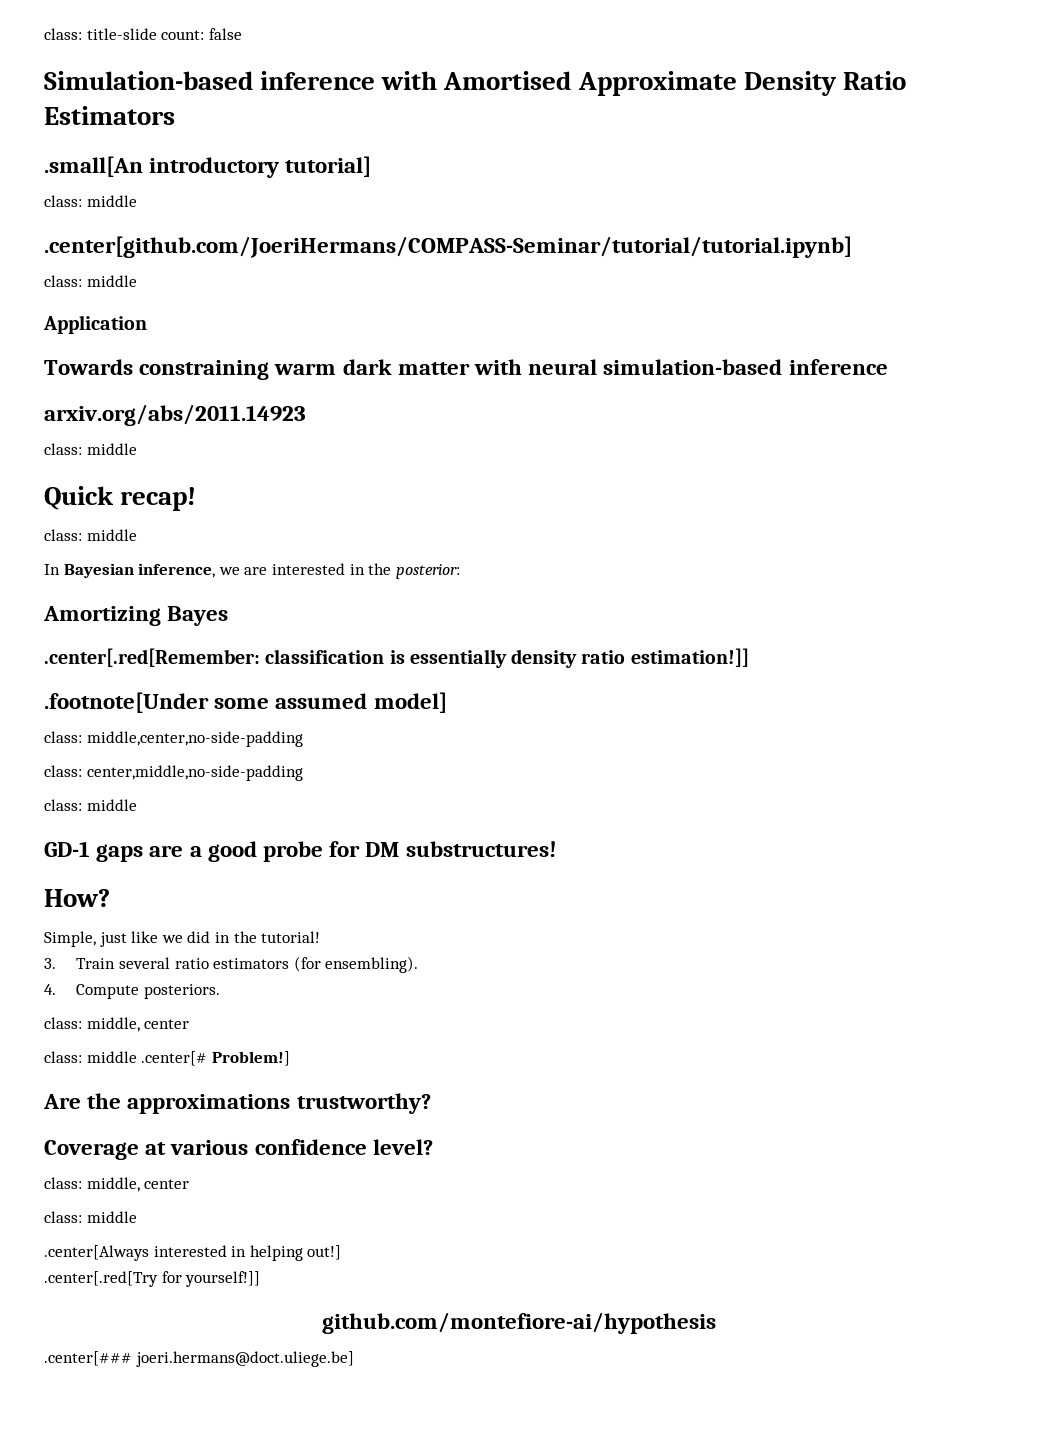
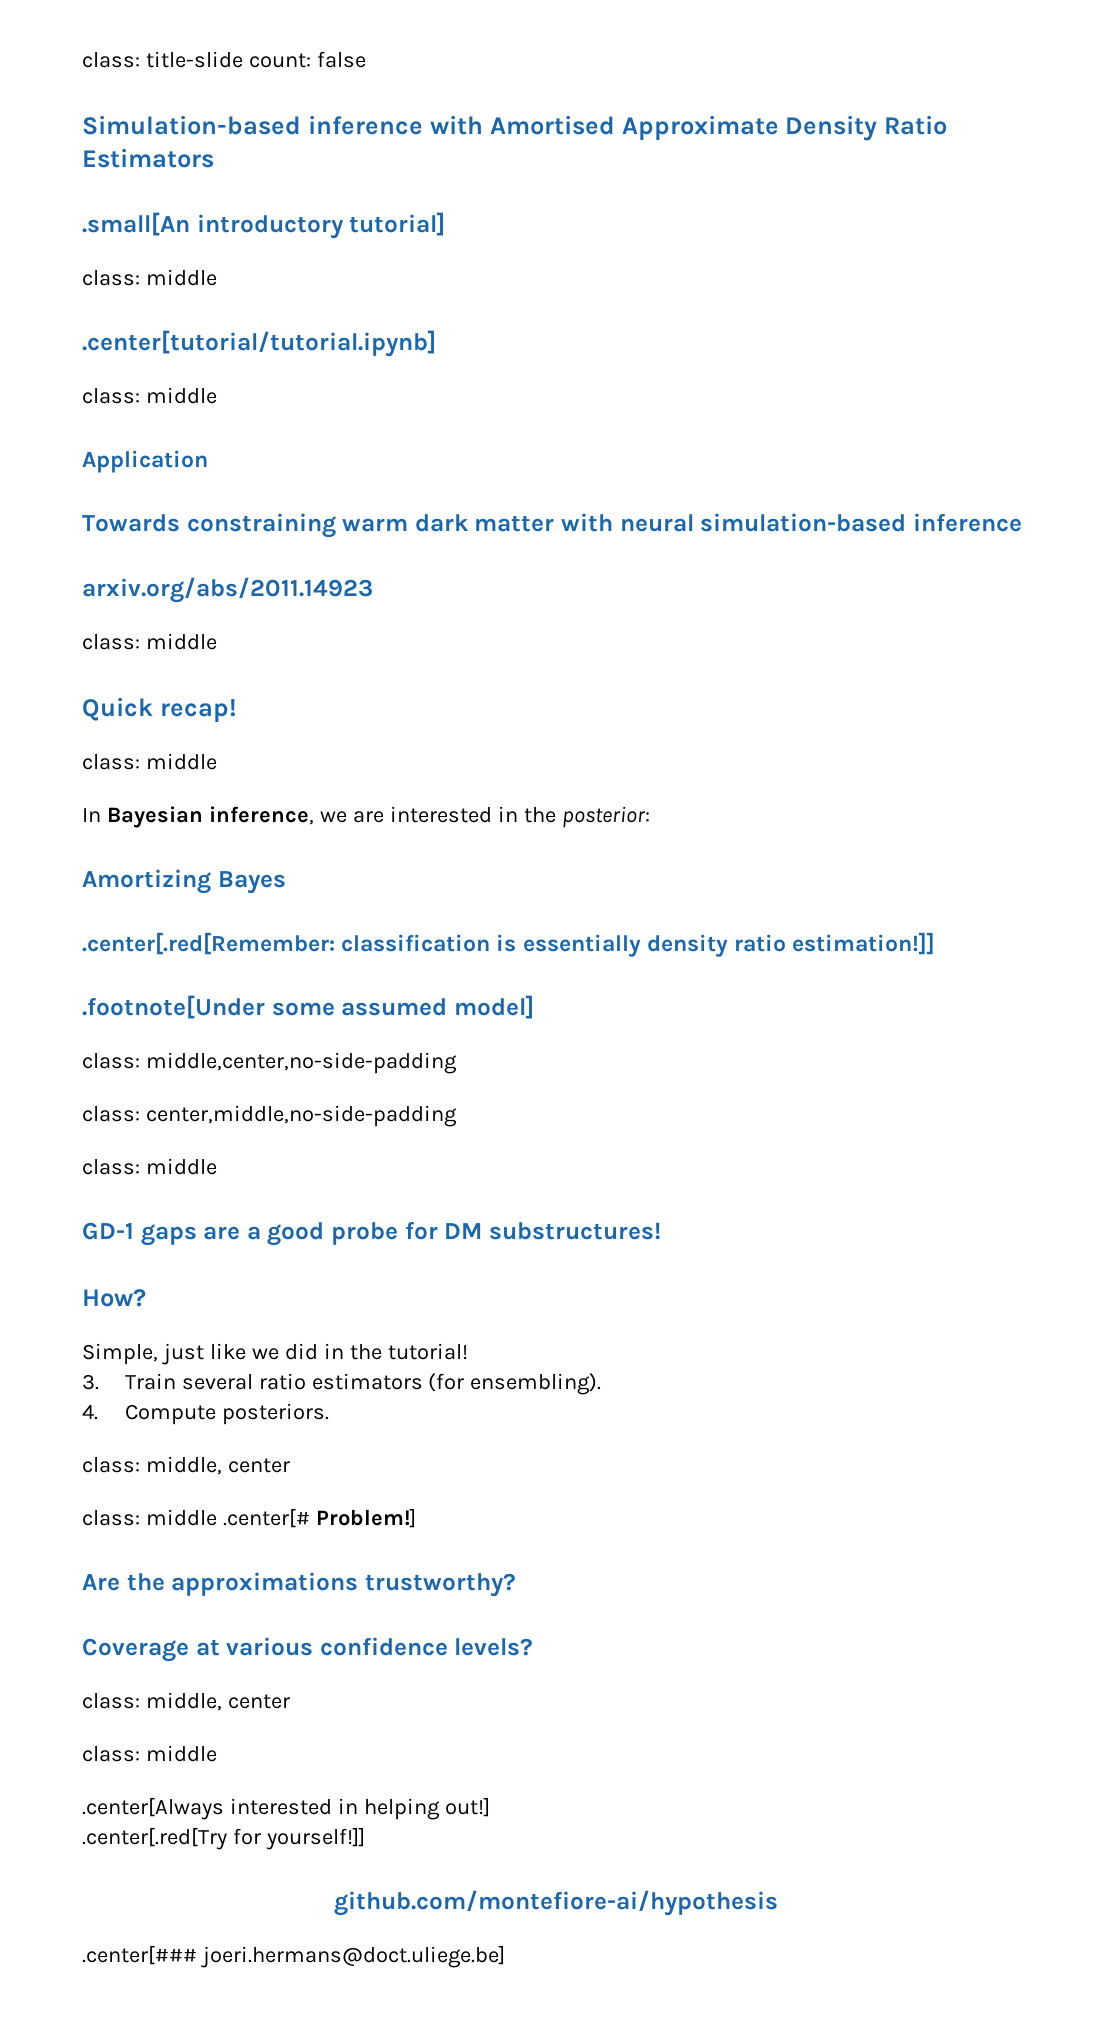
- .center[github.com/JoeriHermans/COMPASS-Seminar/tutorial/tutorial.ipynb]
+ .center[tutorial/tutorial.ipynb]
- Coverage at various confidence level?
+ Coverage at various confidence levels?

